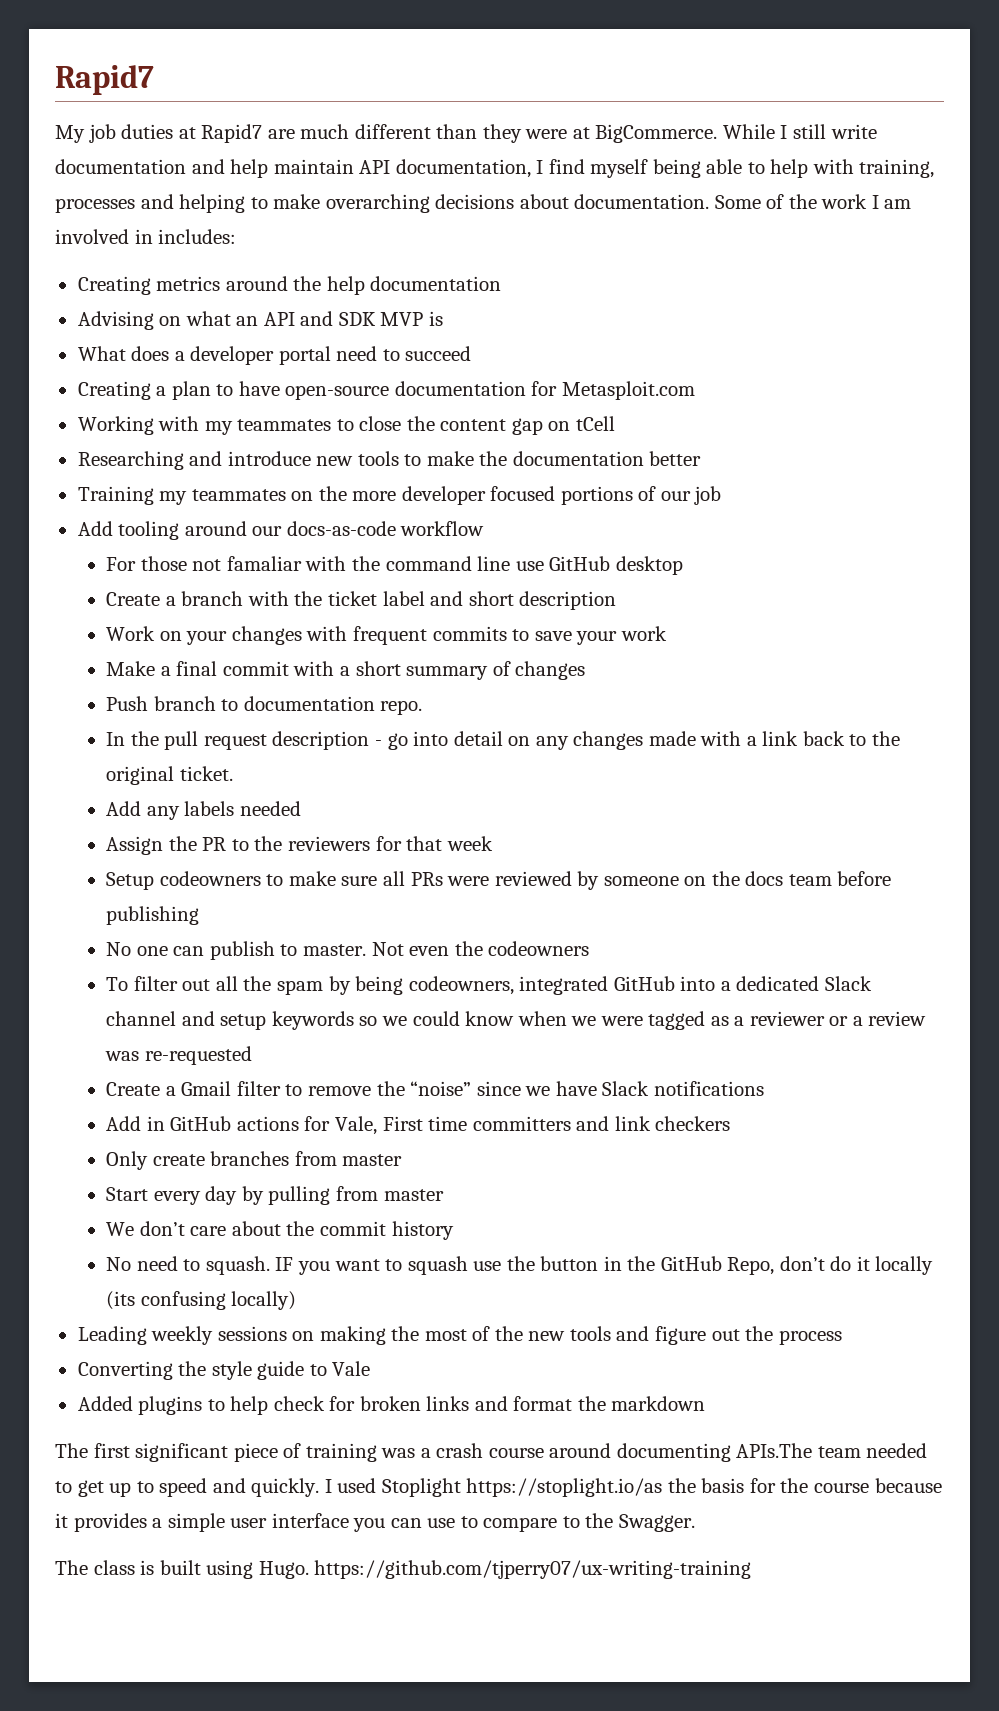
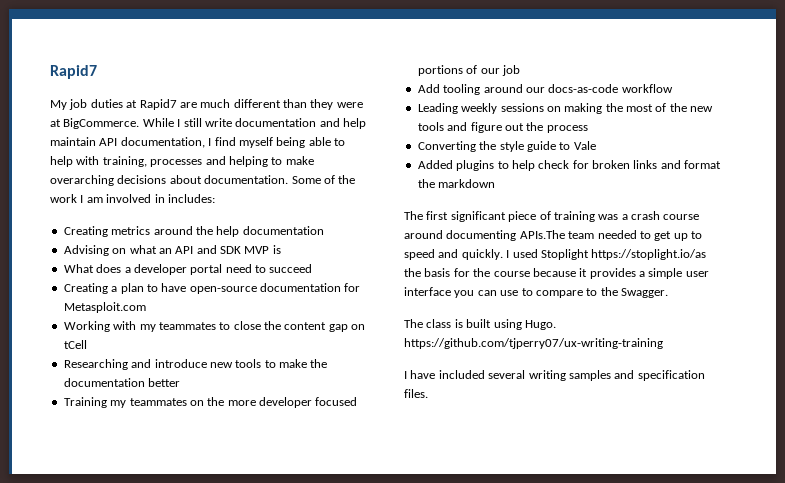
- For those not famaliar with the command line use GitHub desktop
- Create a branch with the ticket label and short description
- Work on your changes with frequent commits to save your work
- Make a final commit with a short summary of changes
- Push branch to documentation repo.
- In the pull request description - go into detail on any changes made with a link back to the original ticket.
- Add any labels needed
- Assign the PR to the reviewers for that week
- Setup codeowners to make sure all PRs were reviewed by someone on the docs team before publishing
- No one can publish to master. Not even the codeowners
- To filter out all the spam by being codeowners, integrated GitHub into a dedicated Slack channel and setup keywords so we could know when we were tagged as a reviewer or a review was re-requested
- Create a Gmail filter to remove the “noise” since we have Slack notifications
- Add in GitHub actions for Vale, First time committers and link checkers
- Only create branches from master
- Start every day by pulling from master
- We don’t care about the commit history
- No need to squash. IF you want to squash use the button in the GitHub Repo, don’t do it locally (its confusing locally)
+ I have included several writing samples and specification files.

